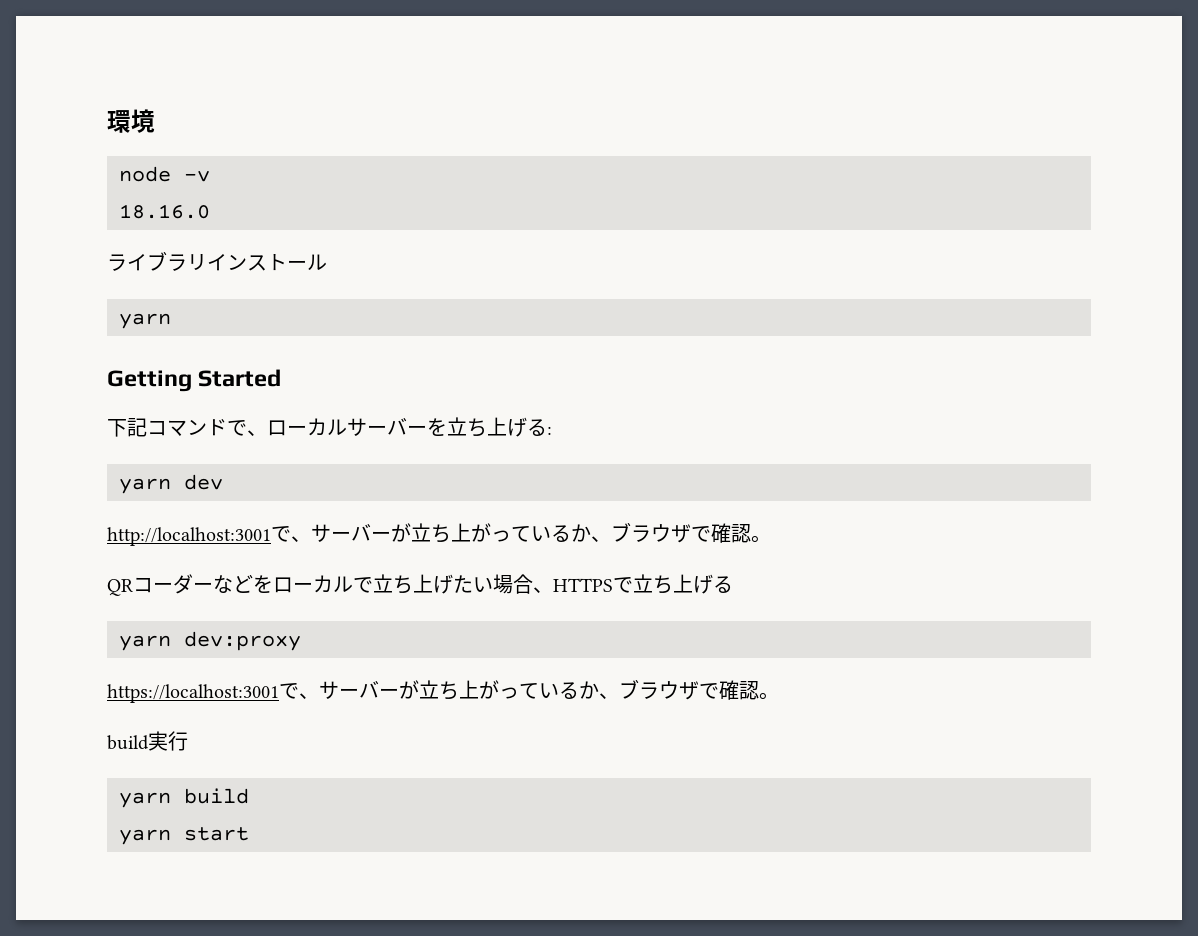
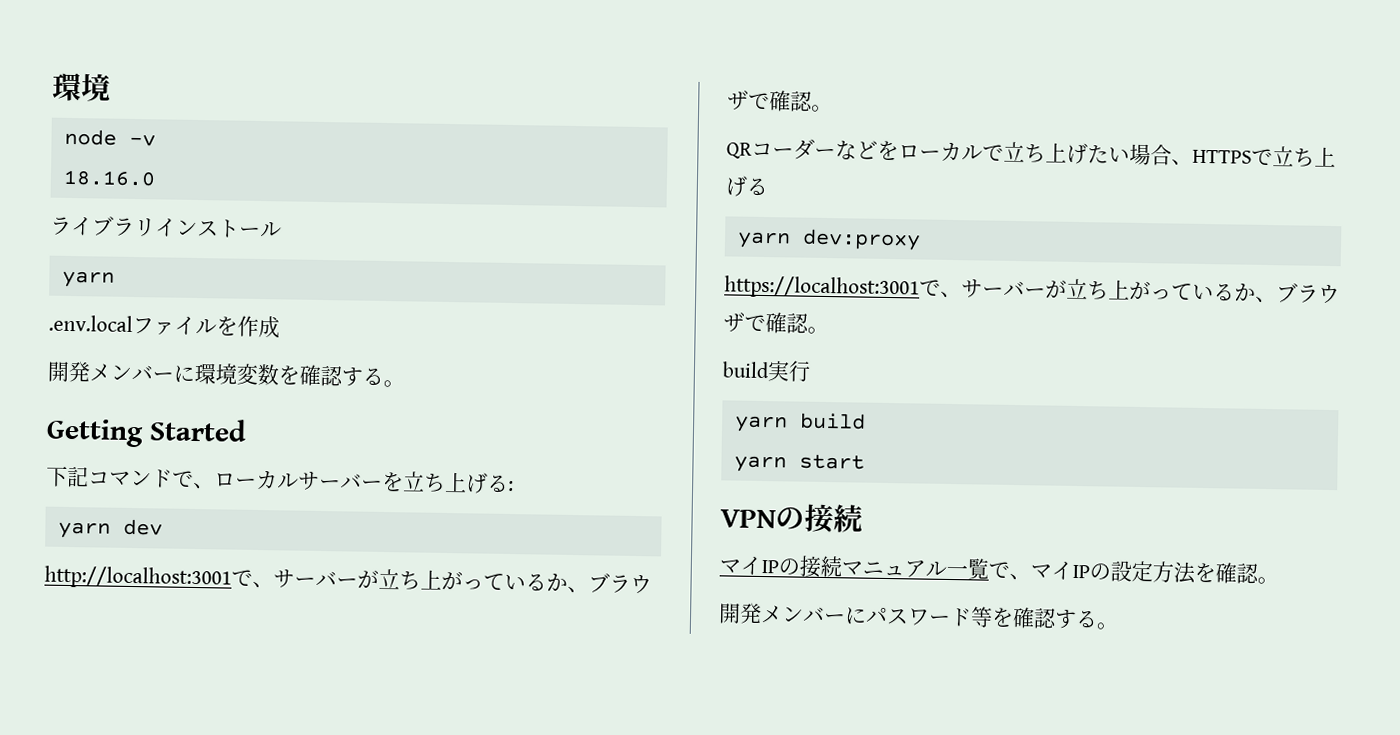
+ .env.localファイルを作成
+ 開発メンバーに環境変数を確認する。
+ VPNの接続
+ マイIPの接続マニュアル一覧で、マイIPの設定方法を確認。
+ 開発メンバーにパスワード等を確認する。

